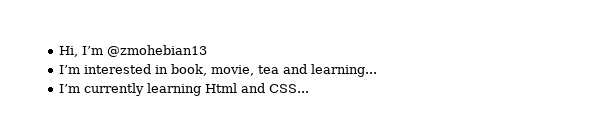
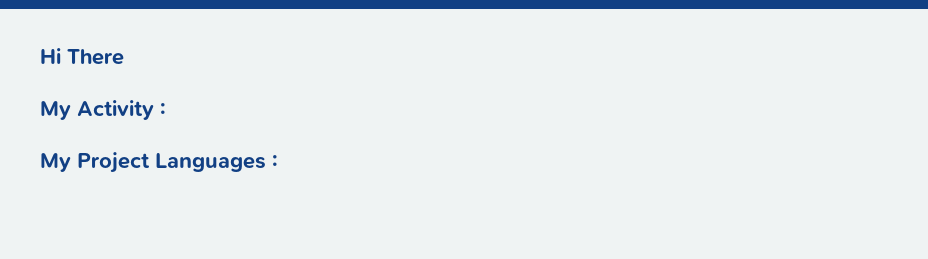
- Hi, I’m @zmohebian13
- I’m interested in book, movie, tea and learning...
- I’m currently learning Html and CSS...
+ Hi There
+ My Activity :
+ My Project Languages :

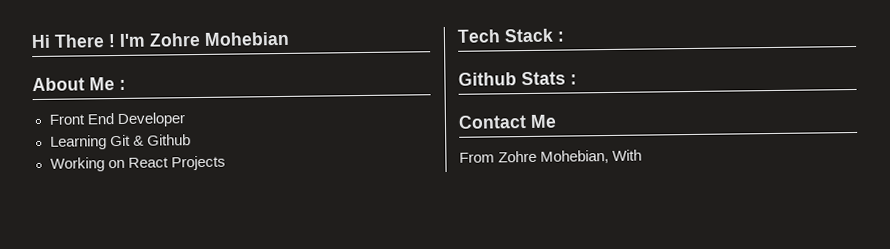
- Hi There
- My Activity :
- My Project Languages :
+ Hi There ! I'm Zohre Mohebian
+ About Me :
+ Front End Developer
+ Learning Git & Github
+ Working on React Projects
+ Tech Stack :
+ Github Stats :
+ Contact Me
+ From Zohre Mohebian, With

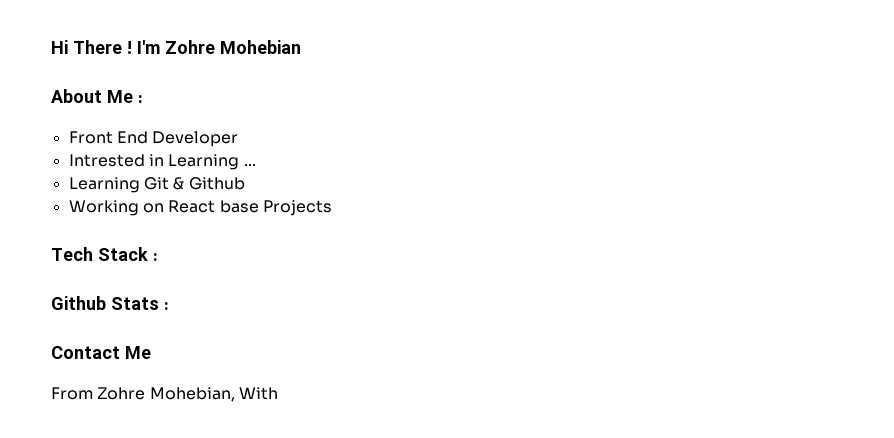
+ Intrested in Learning ...
- Working on React Projects
+ Working on React base Projects

